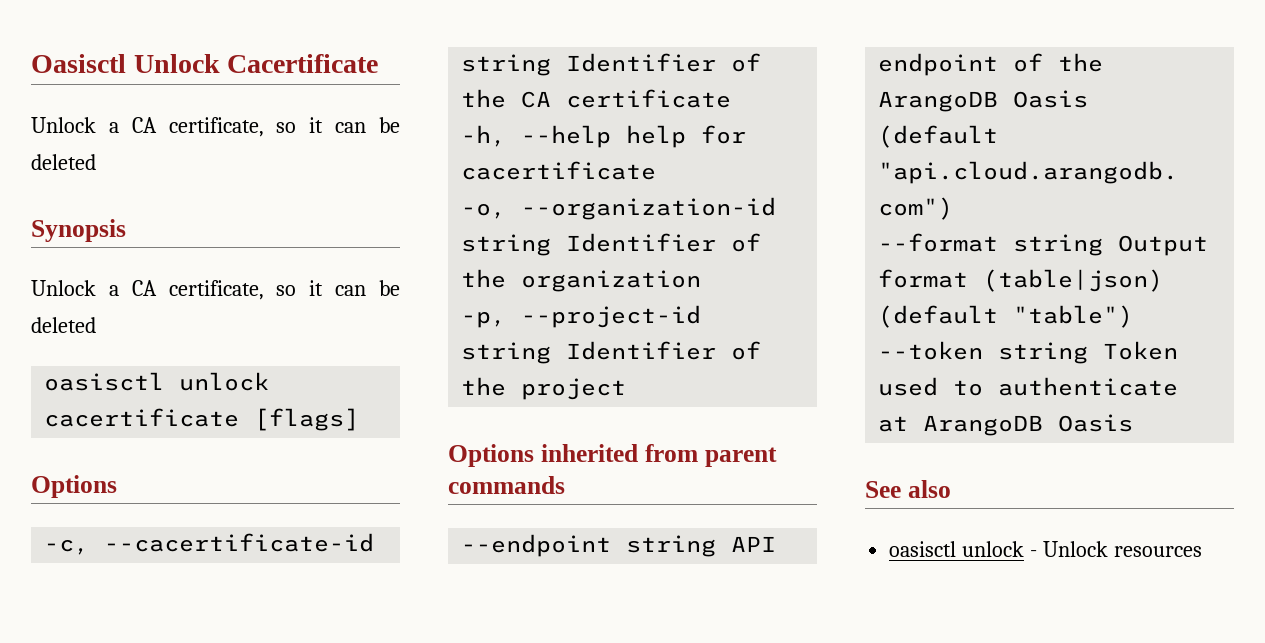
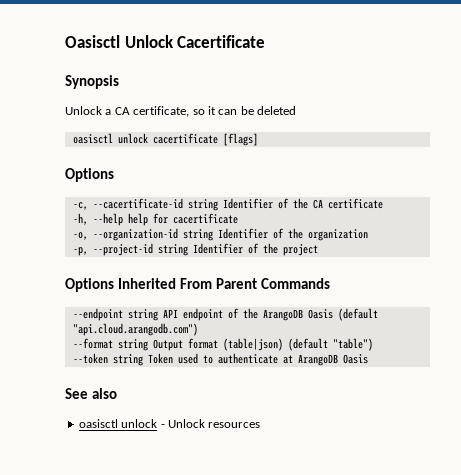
  Oasisctl Unlock Cacertificate
- Unlock a CA certificate, so it can be deleted
- Options inherited from parent commands
+ Options Inherited From Parent Commands

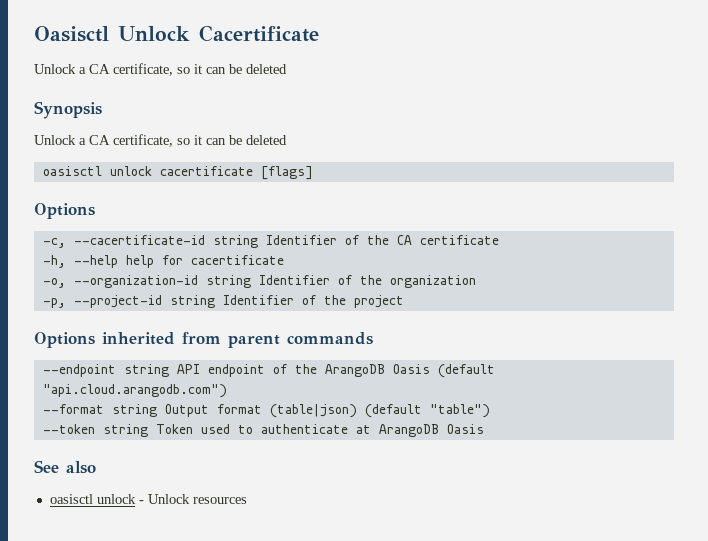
  Oasisctl Unlock Cacertificate
+ Unlock a CA certificate, so it can be deleted
- Options Inherited From Parent Commands
+ Options inherited from parent commands

